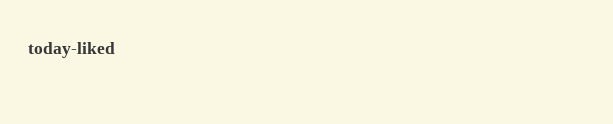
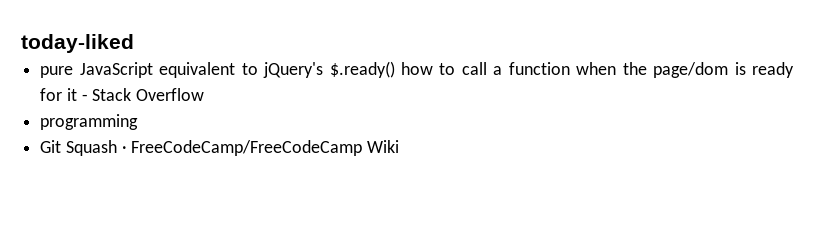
+ pure JavaScript equivalent to jQuery's $.ready() how to call a function when the page/dom is ready for it - Stack Overflow
+ programming
+ Git Squash · FreeCodeCamp/FreeCodeCamp Wiki

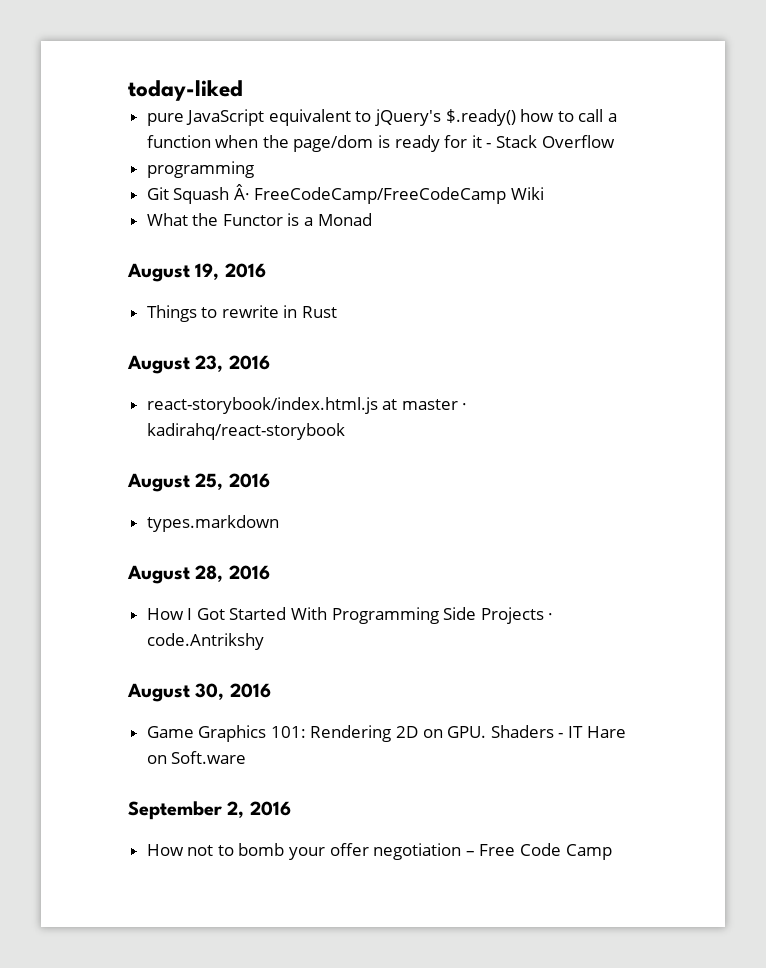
- Git Squash · FreeCodeCamp/FreeCodeCamp Wiki
+ Git Squash Â· FreeCodeCamp/FreeCodeCamp Wiki
+ What the Functor is a Monad
+ August 19, 2016
+ Things to rewrite in Rust
+ August 23, 2016
+ react-storybook/index.html.js at master · kadirahq/react-storybook
+ August 25, 2016
+ types.markdown
+ August 28, 2016
+ How I Got Started With Programming Side Projects · code.Antrikshy
+ August 30, 2016
+ Game Graphics 101: Rendering 2D on GPU. Shaders - IT Hare on Soft.ware
+ September 2, 2016
+ How not to bomb your offer negotiation – Free Code Camp

